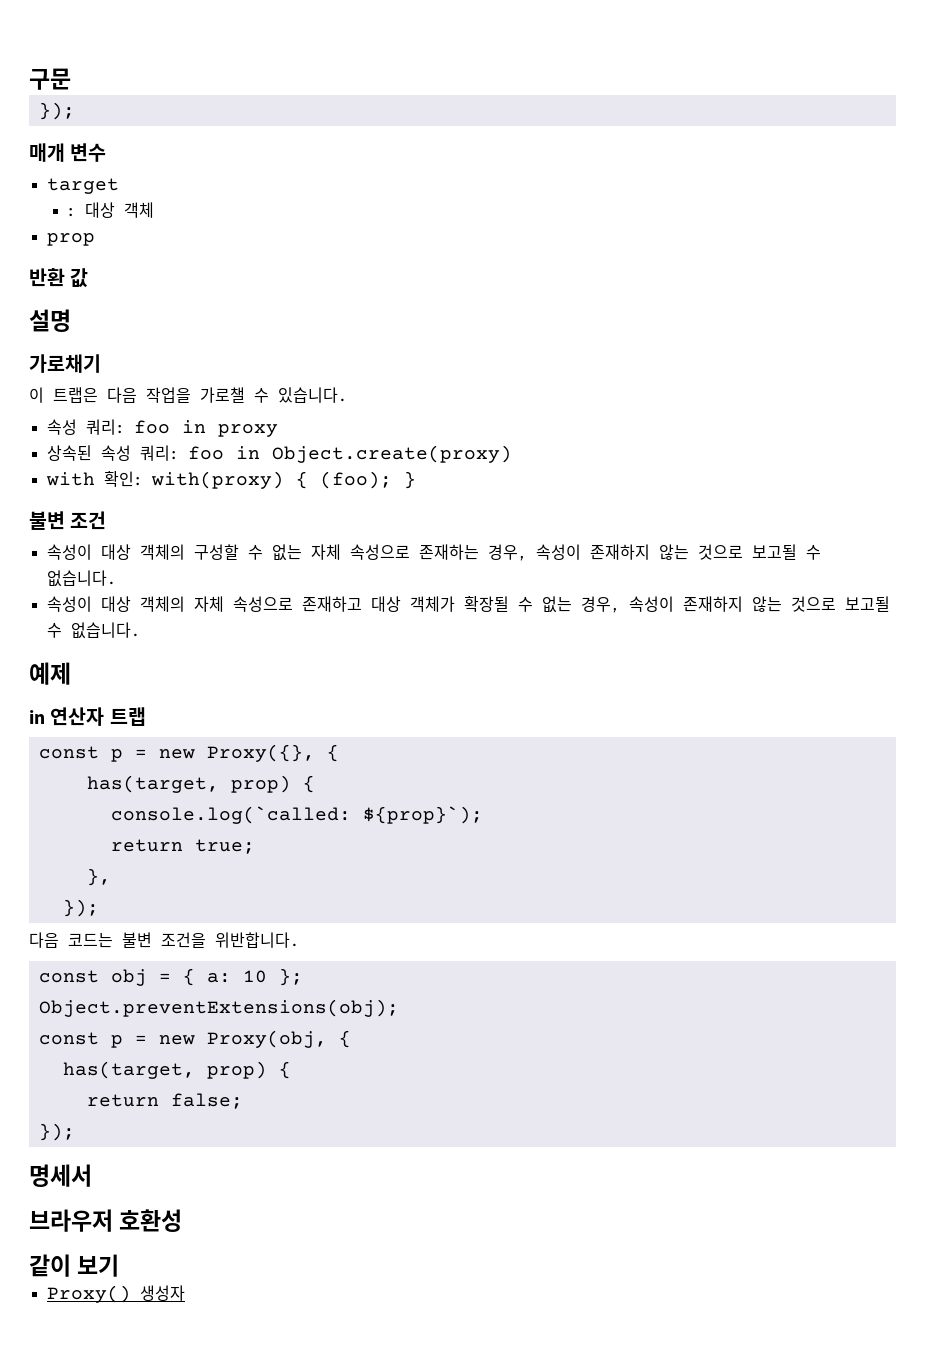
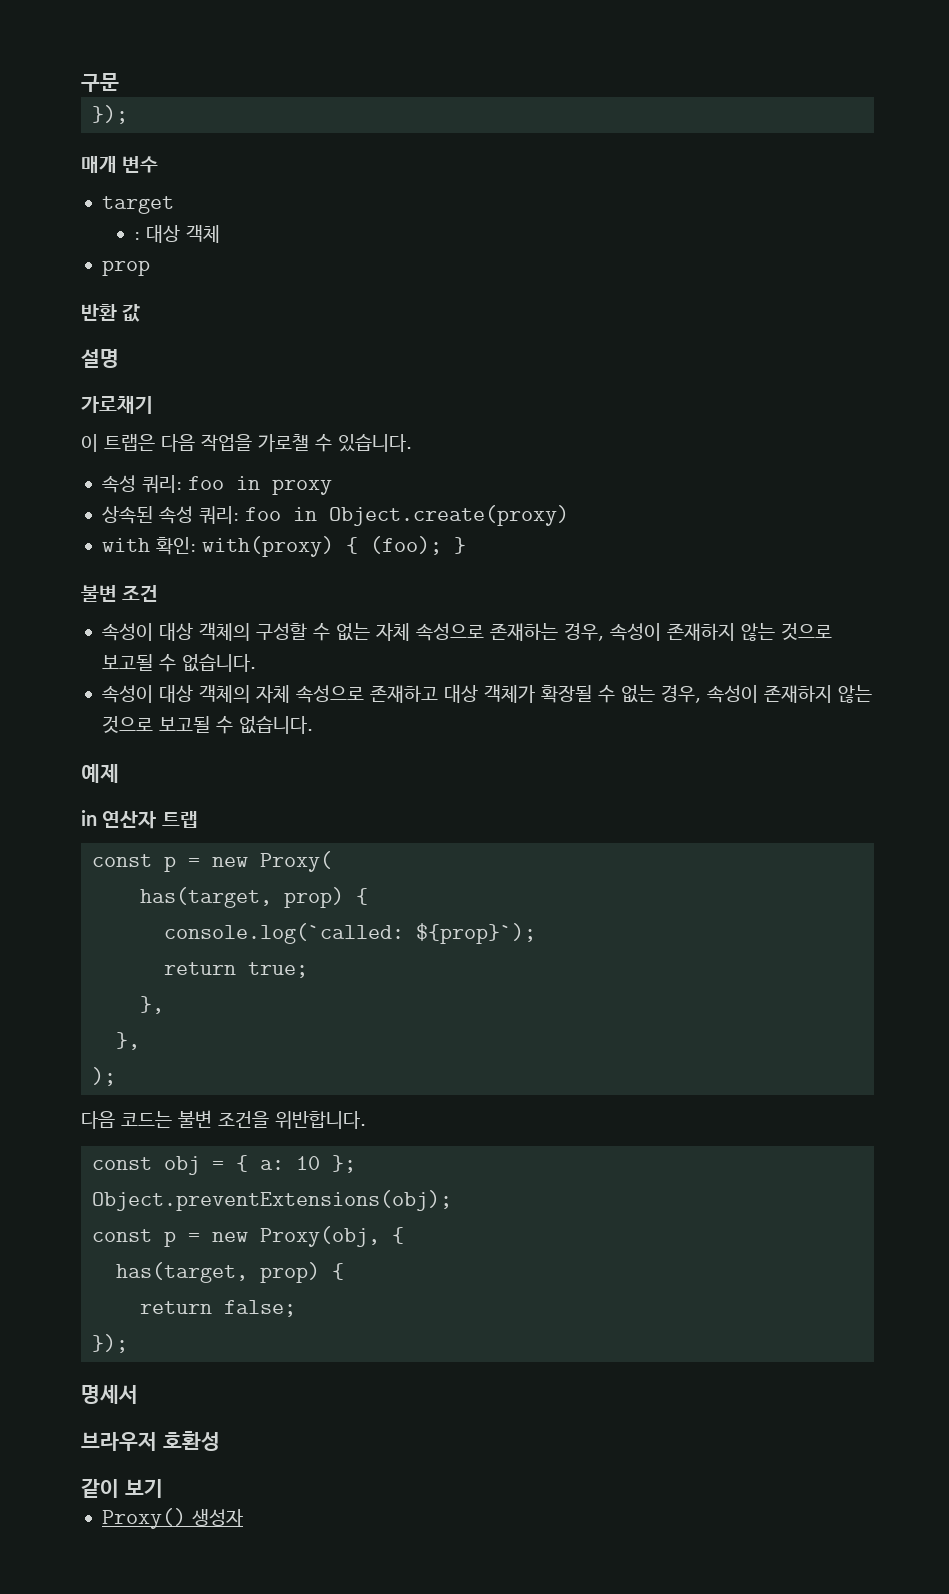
- const p = new Proxy({}, {
+ const p = new Proxy(
  return true;
  },
- });
+ },
+ );

